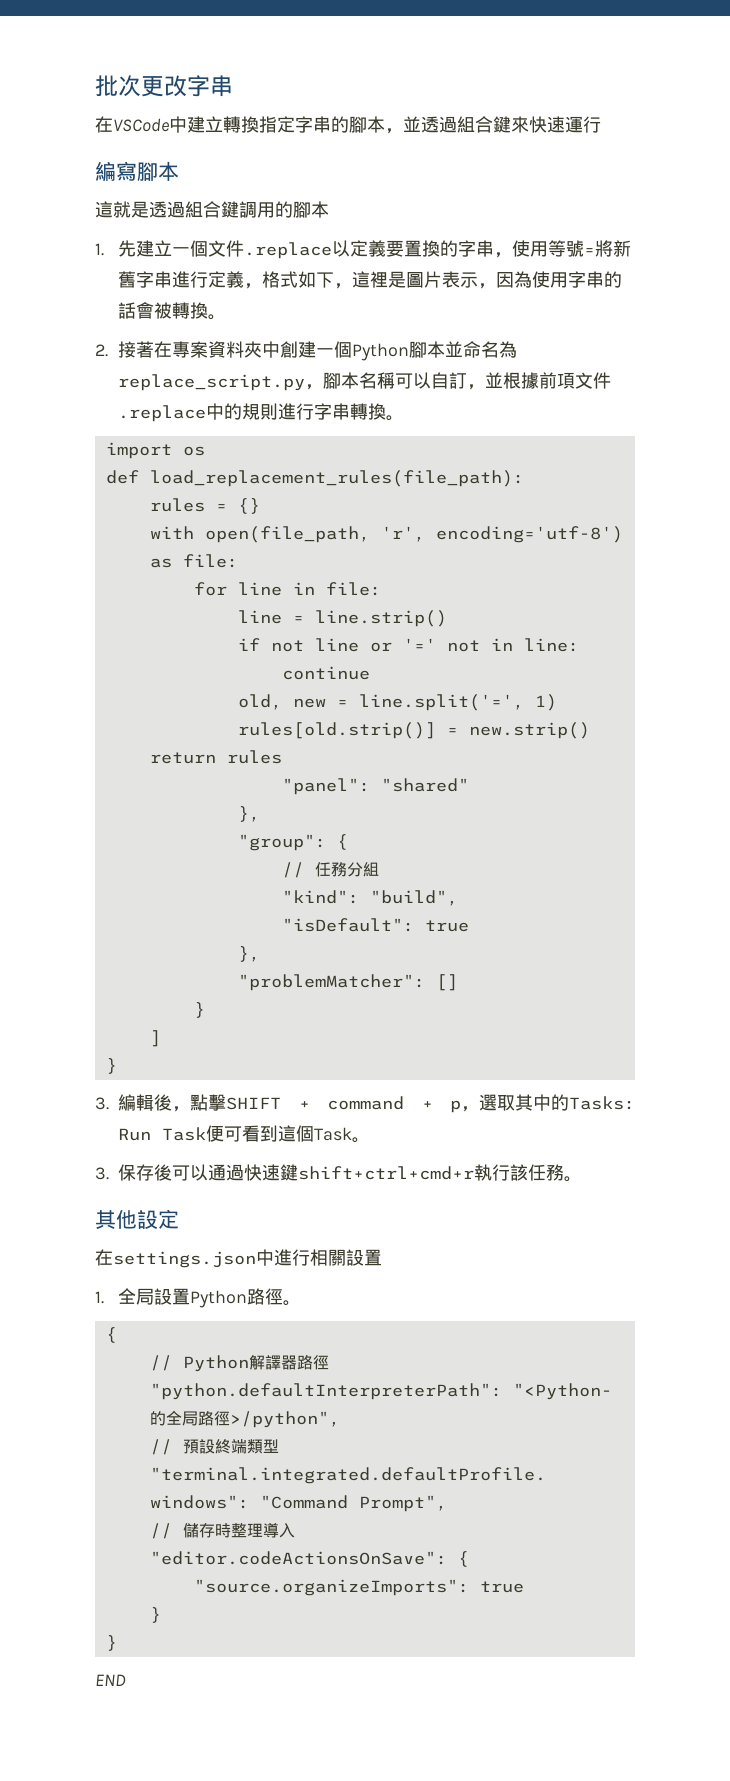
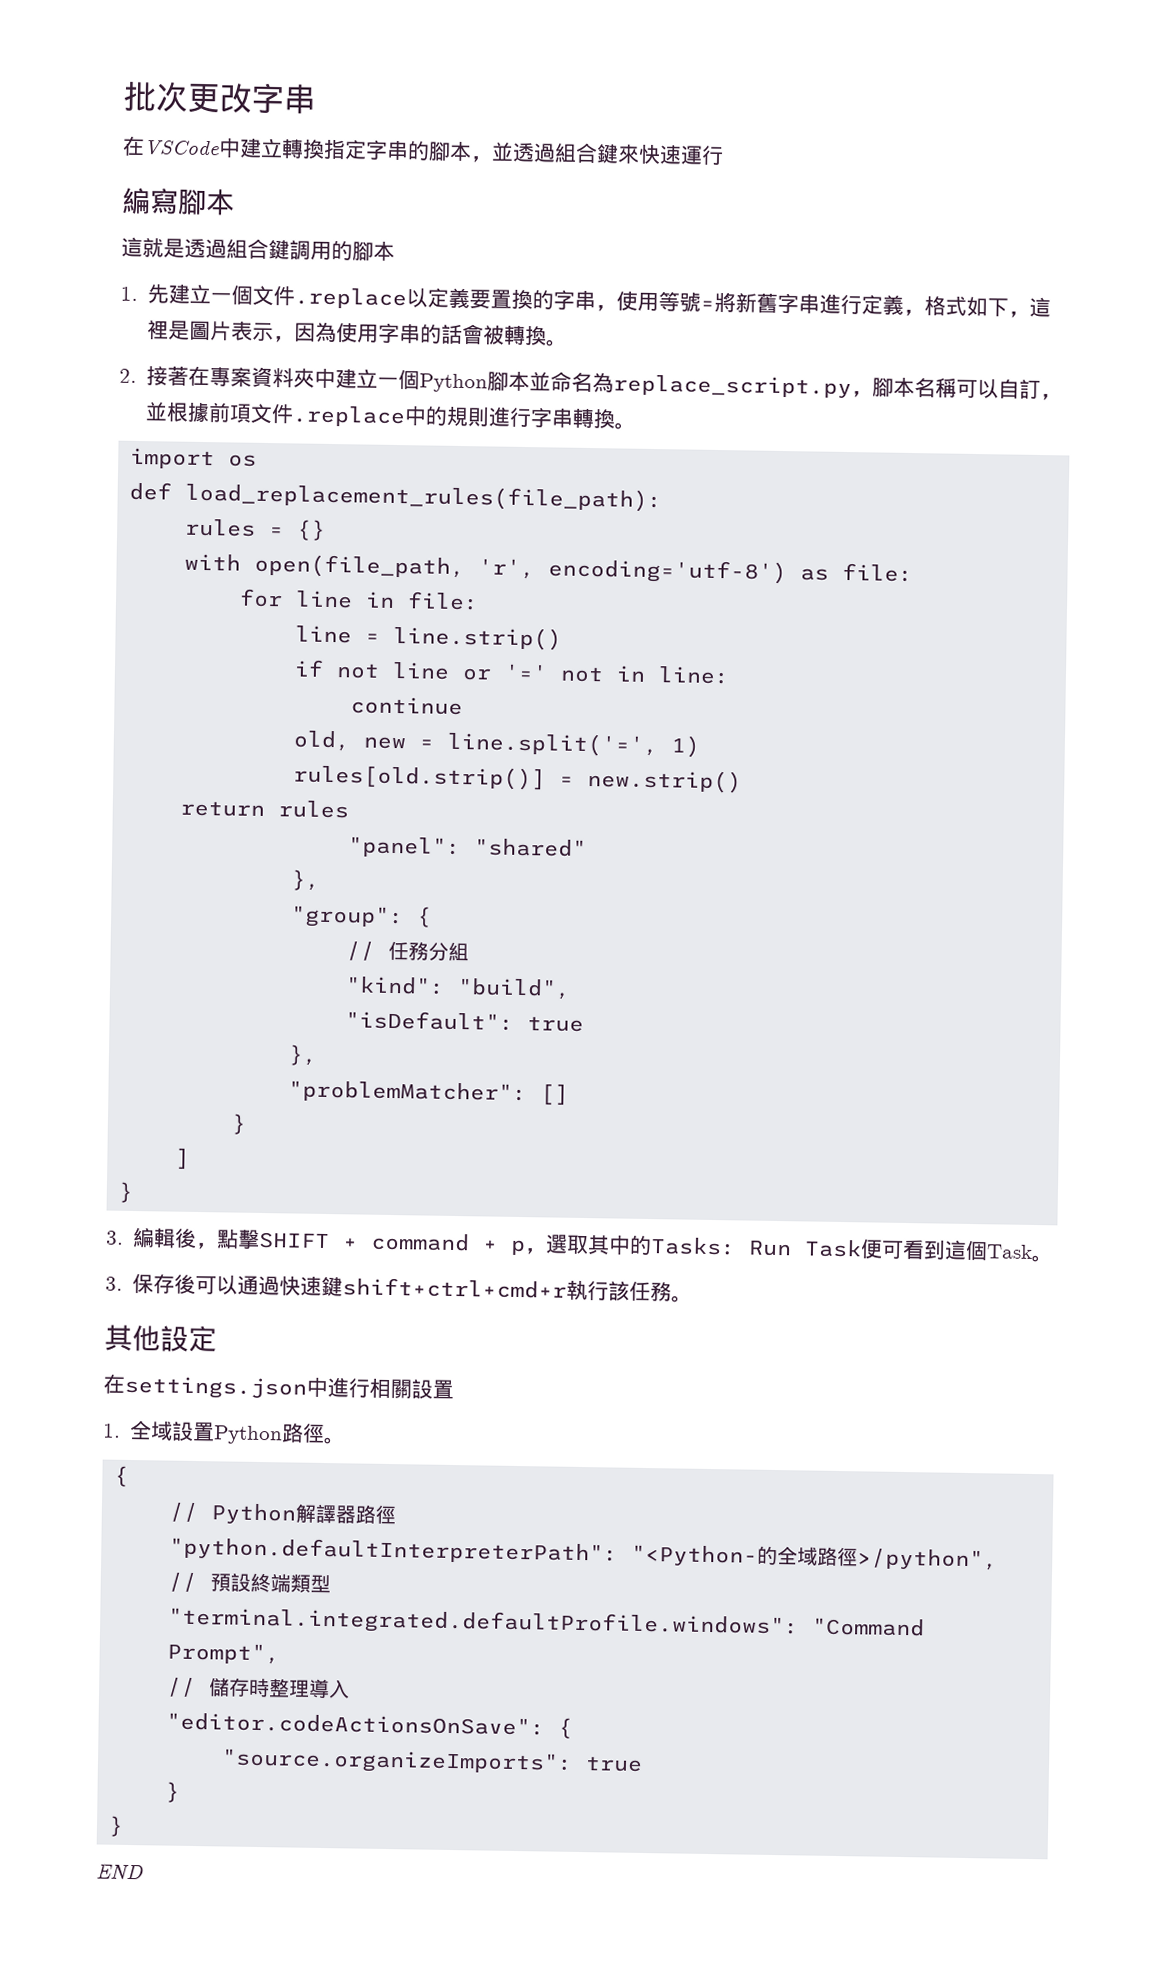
- 2.接著在專案資料夾中創建一個Python腳本並命名為replace_script.py，腳本名稱可以自訂，並根據前項文件.replace中的規則進行字串轉換。
+ 2.接著在專案資料夾中建立一個Python腳本並命名為replace_script.py，腳本名稱可以自訂，並根據前項文件.replace中的規則進行字串轉換。
- 1.全局設置Python路徑。
+ 1.全域設置Python路徑。
- "python.defaultInterpreterPath": "<Python-的全局路徑>/python",
+ "python.defaultInterpreterPath": "<Python-的全域路徑>/python",

